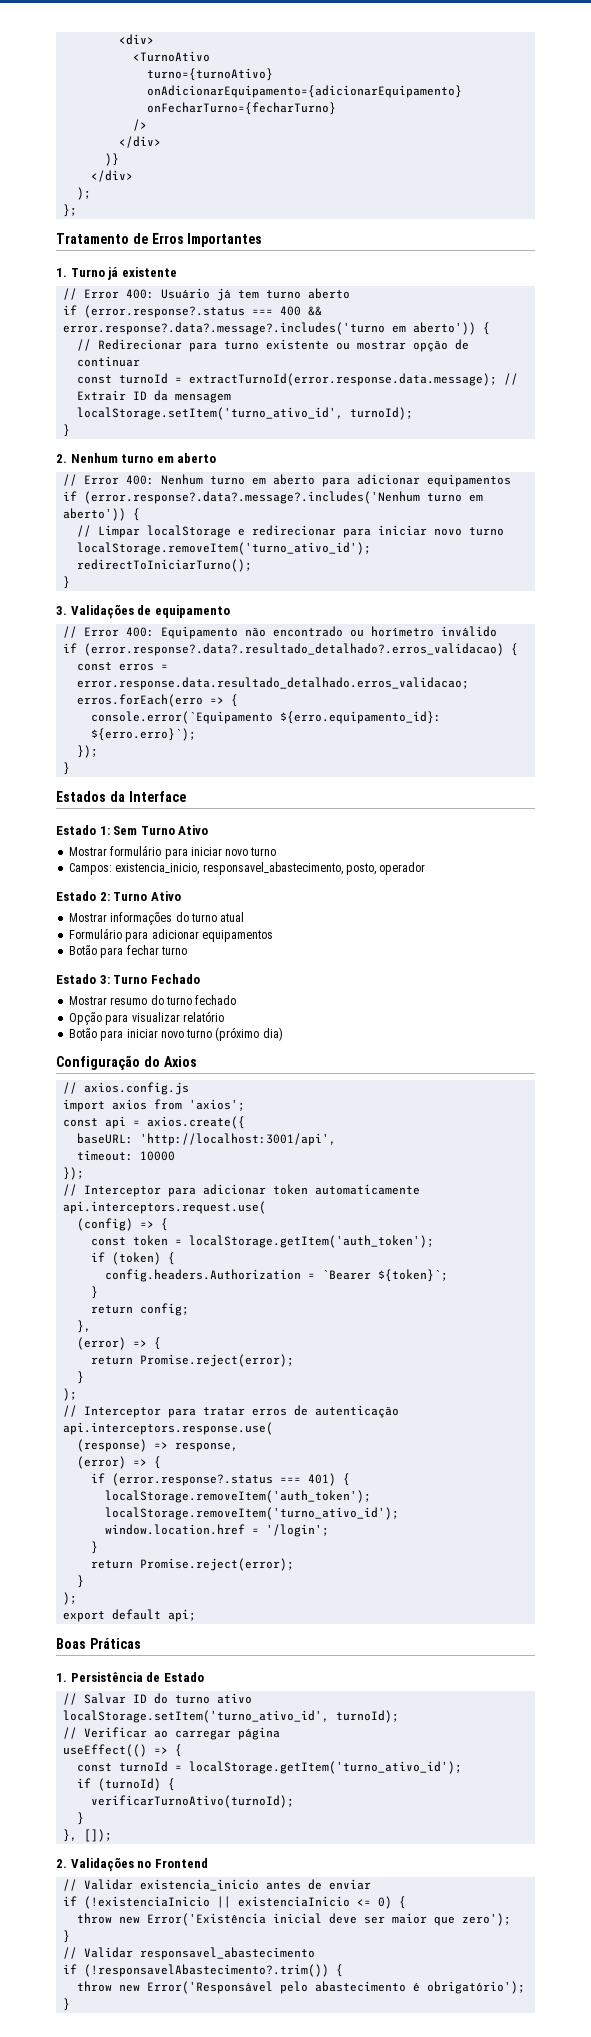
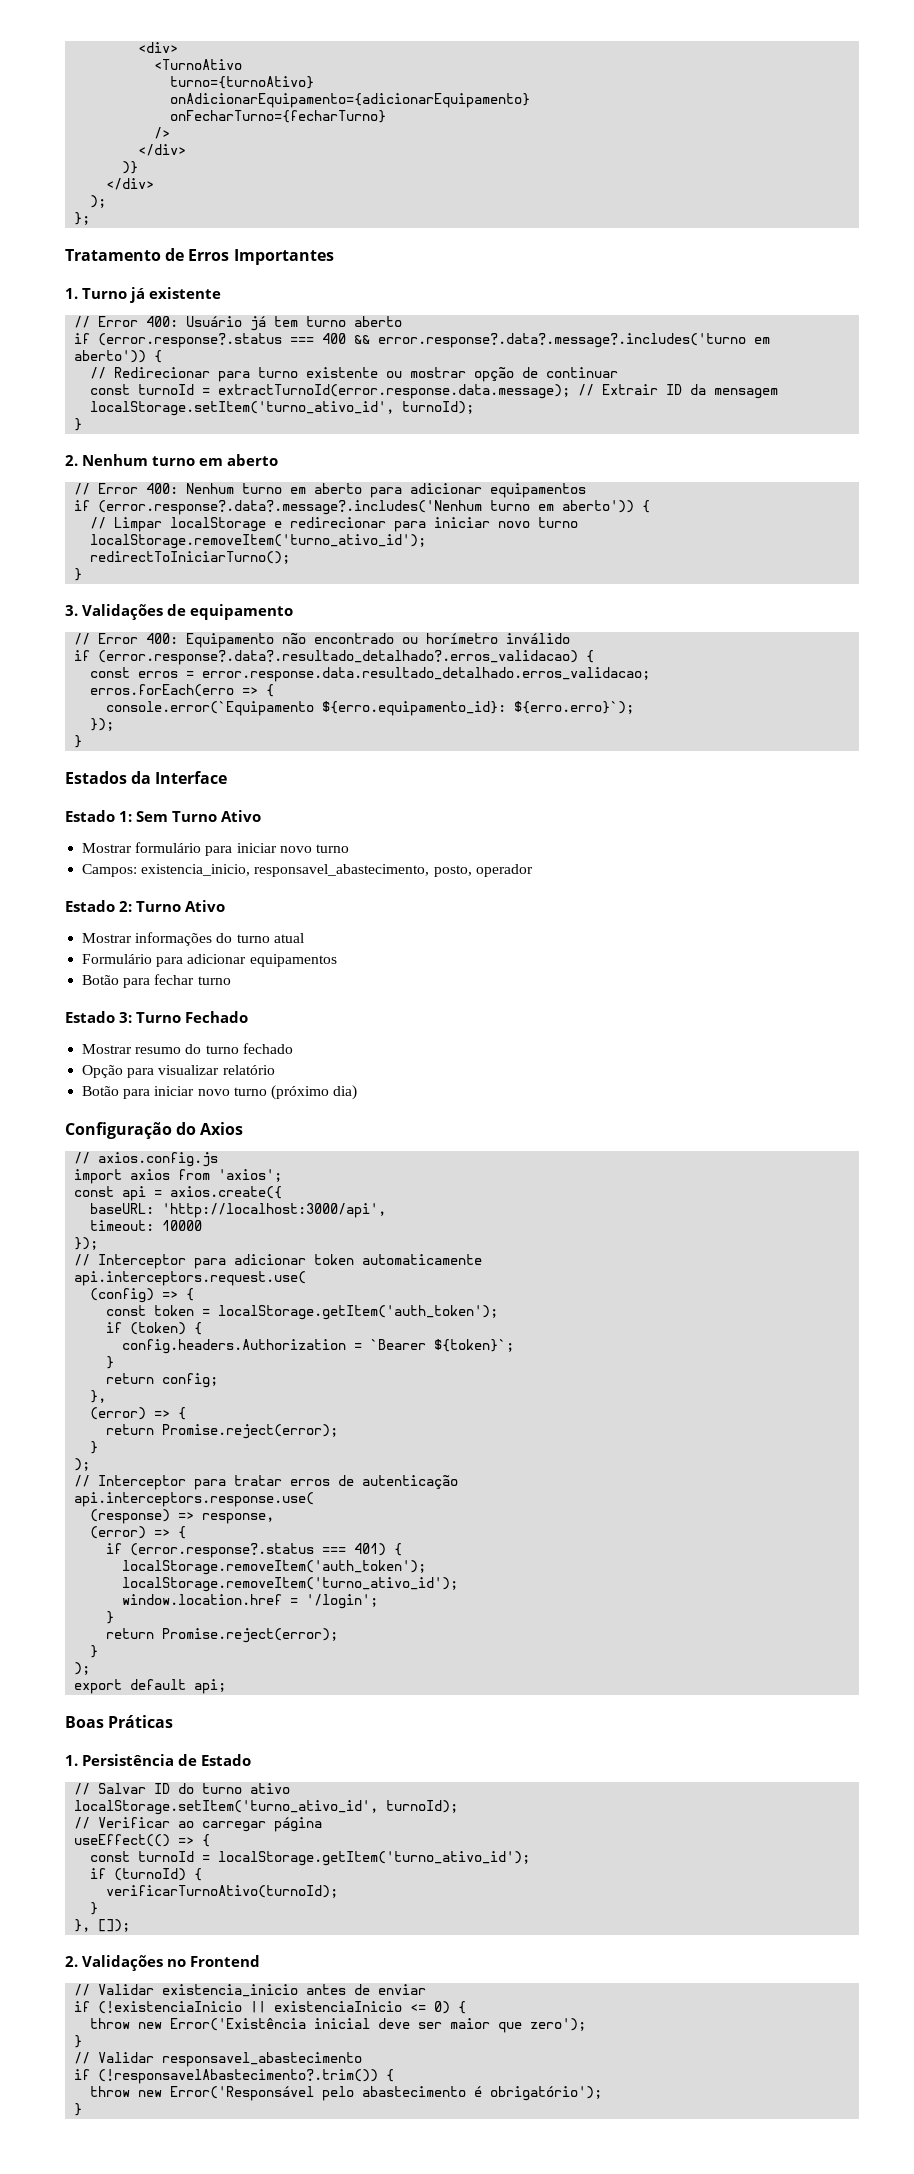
- baseURL: 'http://localhost:3001/api',
+ baseURL: 'http://localhost:3000/api',

